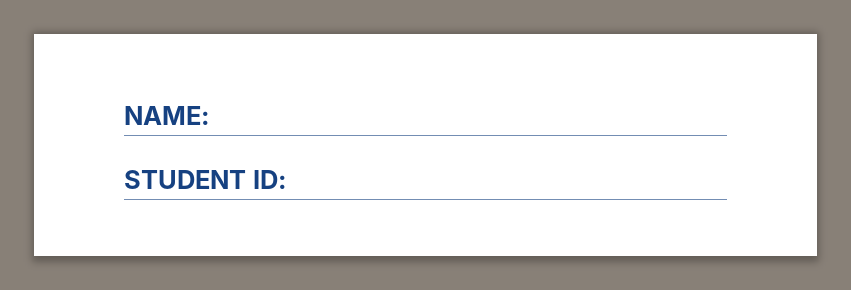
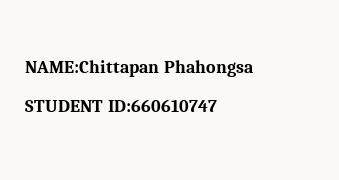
- NAME:
+ NAME:Chittapan Phahongsa
- STUDENT ID:
+ STUDENT ID:660610747

